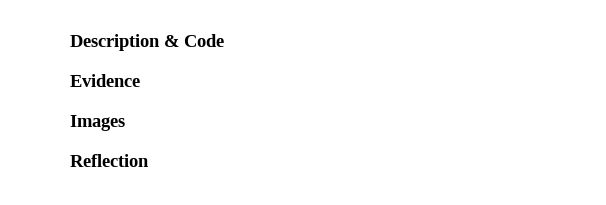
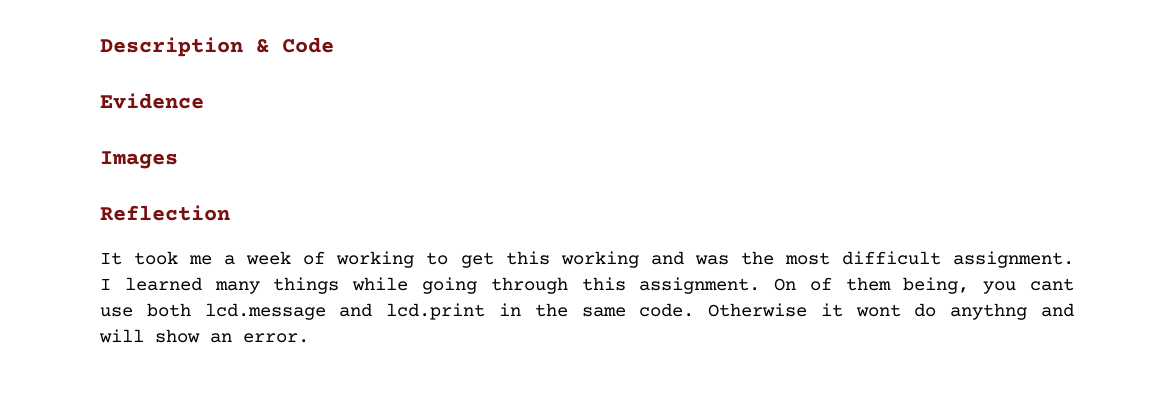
+ It took me a week of working to get this working and was the most difficult assignment. I learned many things while going through this assignment. On of them being, you cant use both lcd.message and lcd.print in the same code. Otherwise it wont do anythng and will show an error.

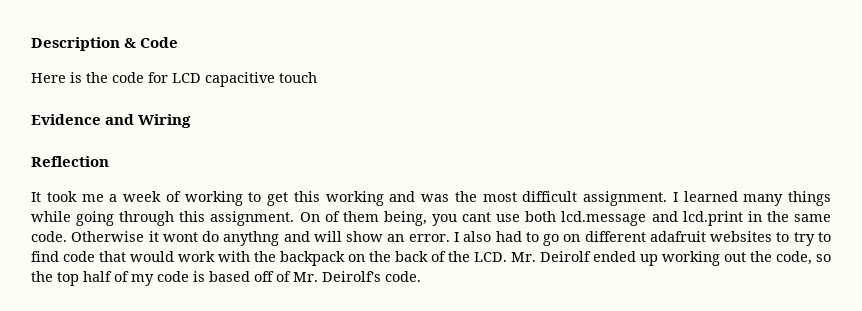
+ Here is the code for LCD capacitive touch
- Evidence
- Images
+ Evidence and Wiring
+ I also had to go on different adafruit websites to try to find code that would work with the backpack on the back of the LCD. Mr. Deirolf ended up working out the code, so the top half of my code is based off of Mr. Deirolf's code.

